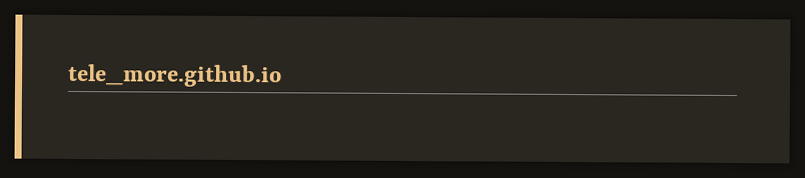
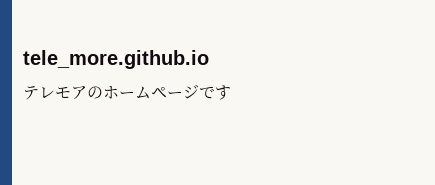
+ テレモアのホームページです

